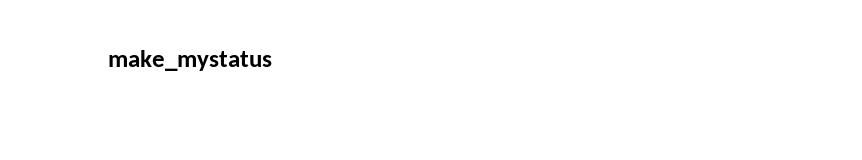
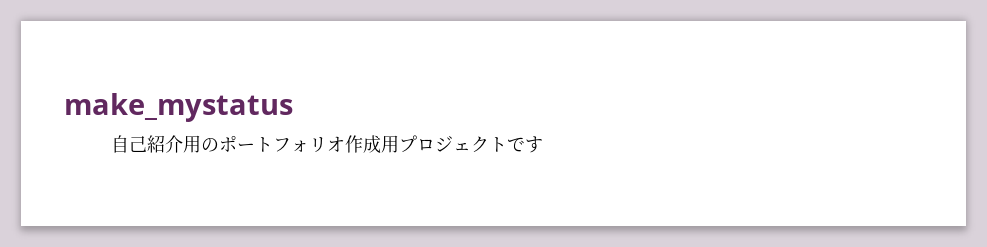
+ 自己紹介用のポートフォリオ作成用プロジェクトです

